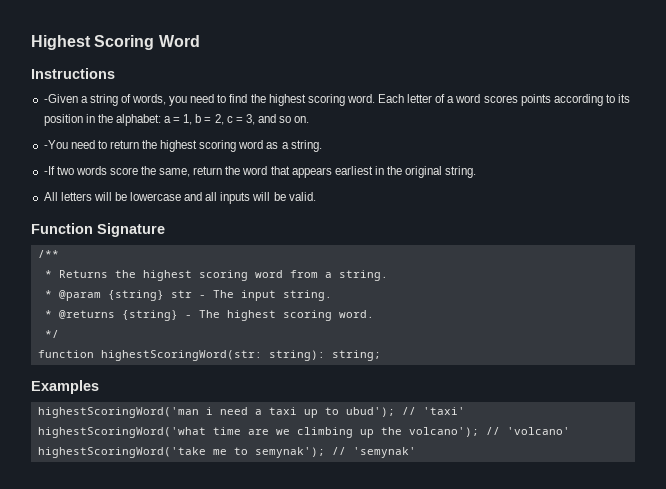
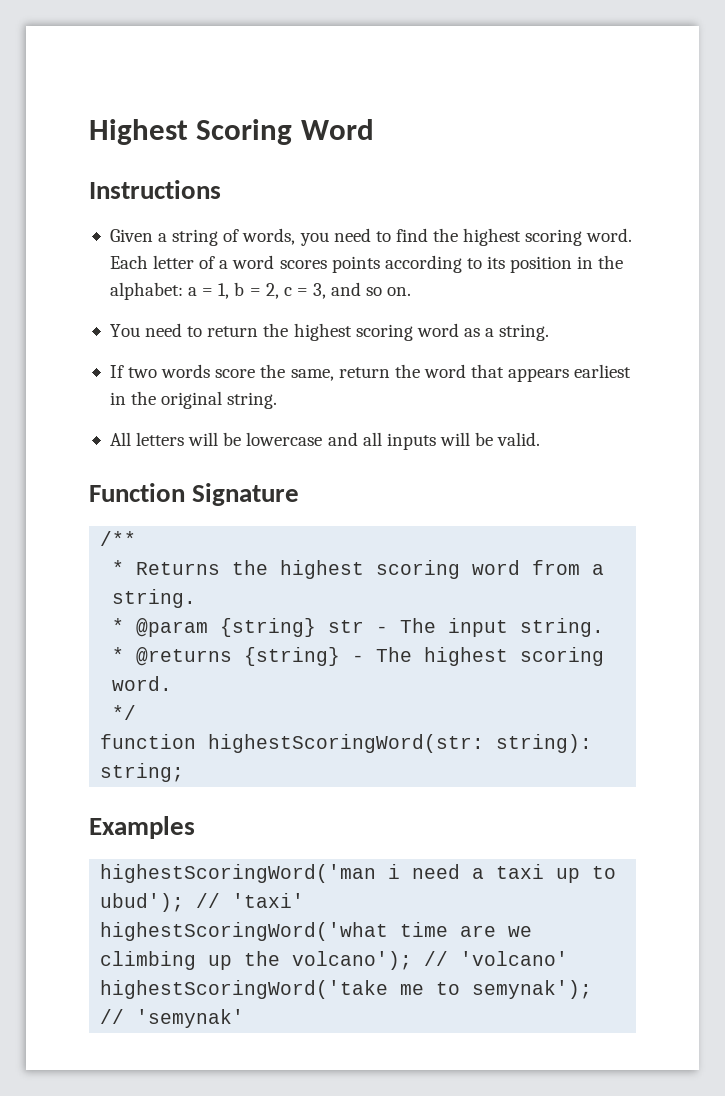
- -Given a string of words, you need to find the highest scoring word.
+ Given a string of words, you need to find the highest scoring word.
- -You need to return the highest scoring word as a string.
+ You need to return the highest scoring word as a string.
- -If two words score the same, return the word that appears earliest in the original string.
+ If two words score the same, return the word that appears earliest in the original string.

